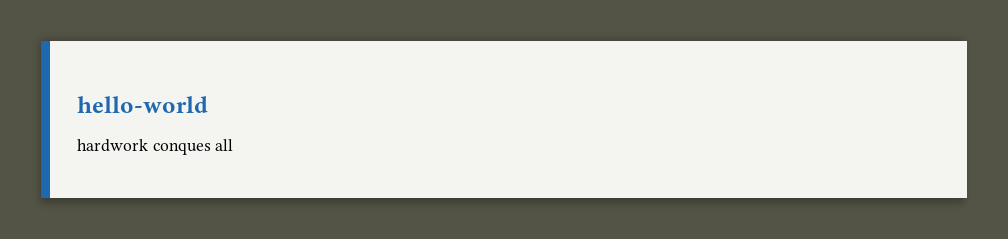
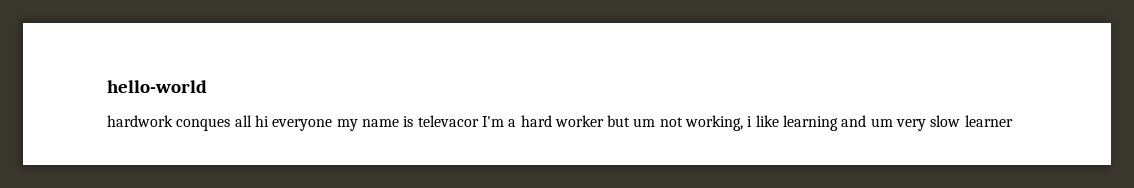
- hardwork conques all
+ hardwork conques all hi everyone my name is televacor I'm a hard worker but um not working, i like learning and um very slow learner

